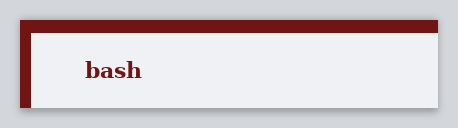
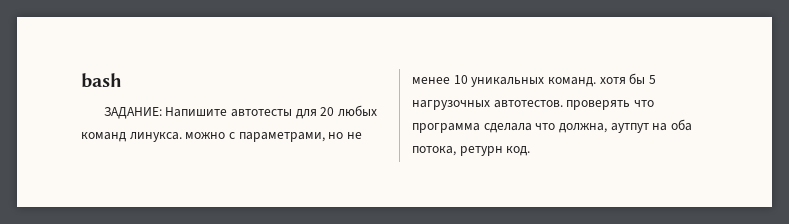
+ ЗАДАНИЕ: Напишите автотесты для 20 любых команд линукса. можно с параметрами, но не менее 10 уникальных команд. хотя бы 5 нагрузочных автотестов. проверять что программа сделала что должна, аутпут на оба потока, ретурн код.

